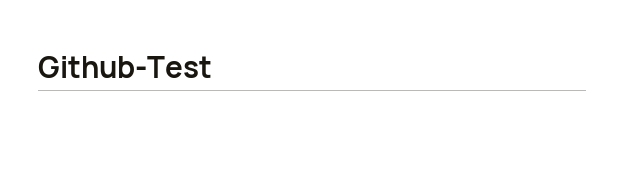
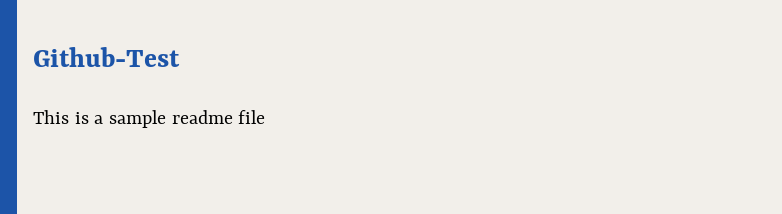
+ This is a sample readme file

